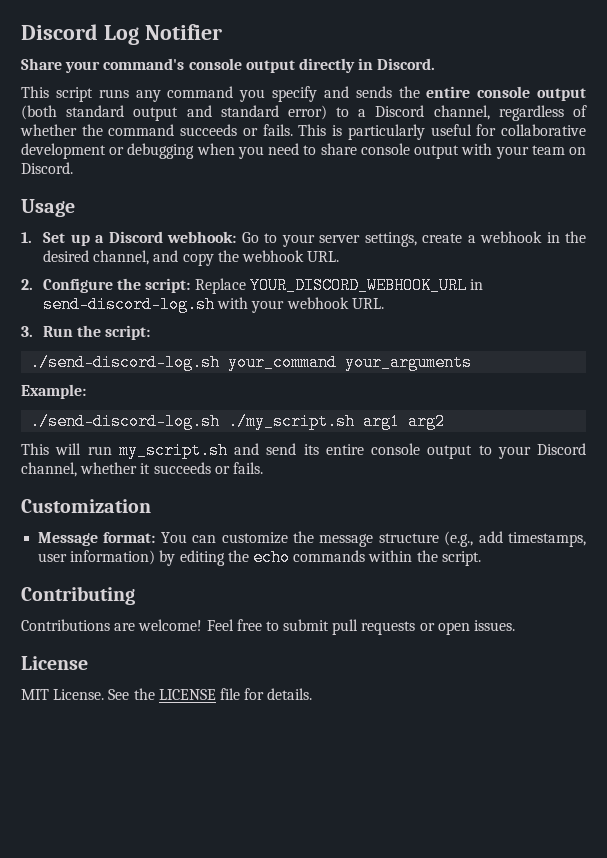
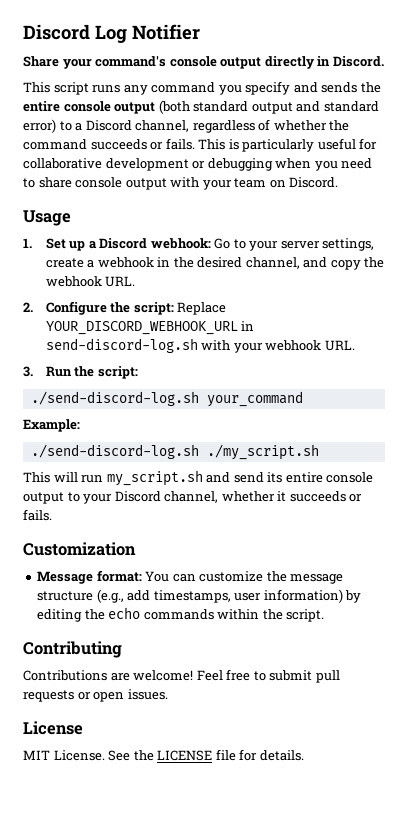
- ./send-discord-log.sh your_command your_arguments
+ ./send-discord-log.sh your_command
- ./send-discord-log.sh ./my_script.sh arg1 arg2
+ ./send-discord-log.sh ./my_script.sh

